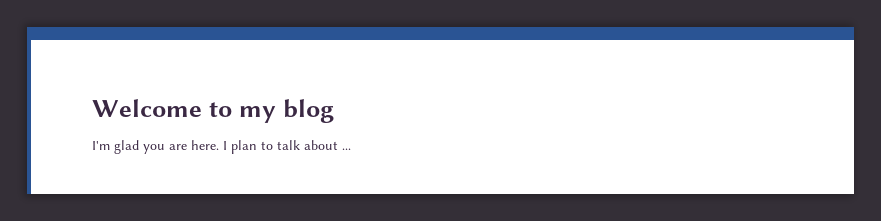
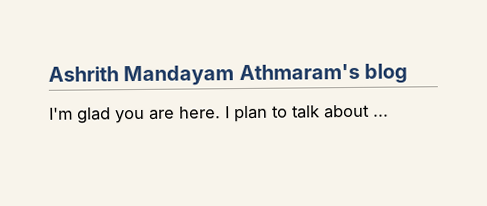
- Welcome to my blog
+ Ashrith Mandayam Athmaram's blog

